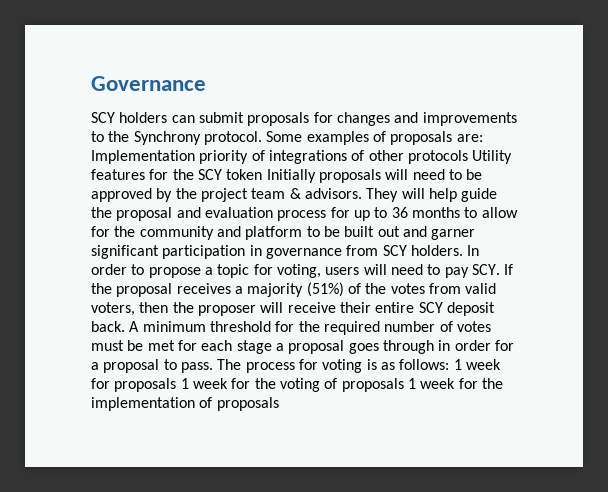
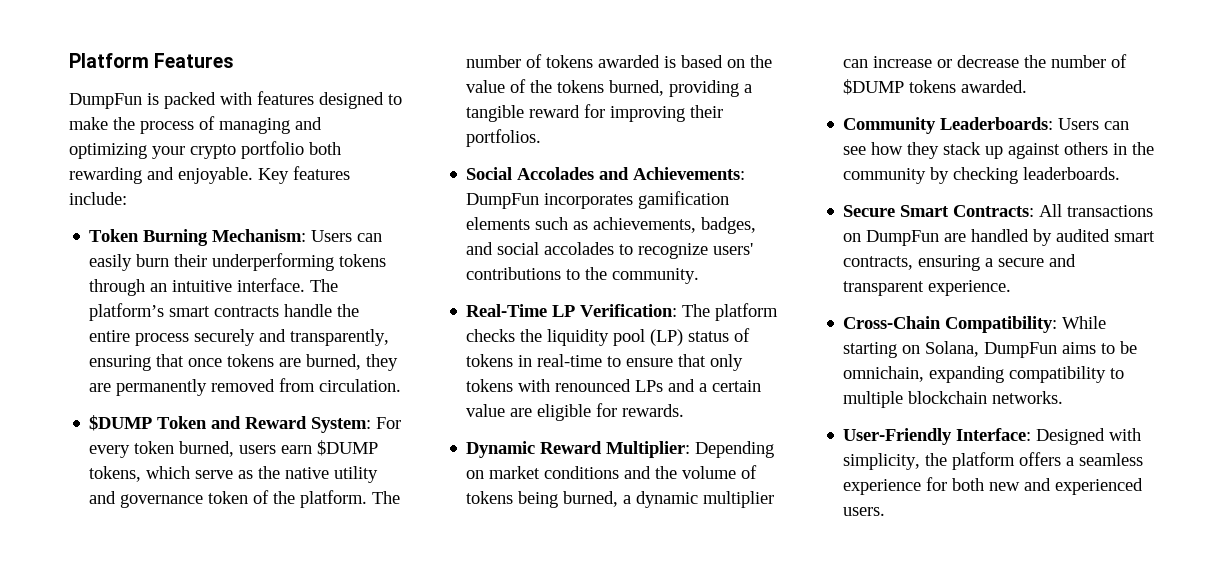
- Governance
- SCY holders can submit proposals for changes and improvements to the Synchrony protocol. Some examples of proposals are: Implementation priority of integrations of other protocols Utility features for the SCY token Initially proposals will need to be approved by the project team & advisors. They will help guide the proposal and evaluation process for up to 36 months to allow for the community and platform to be built out and garner significant participation in governance from SCY holders. In order to propose a topic for voting, users will need to pay SCY. If the proposal receives a majority (51%) of the votes from valid voters, then the proposer will receive their entire SCY deposit back. A minimum threshold for the required number of votes must be met for each stage a proposal goes through in order for a proposal to pass. The process for voting is as follows: 1 week for proposals 1 week for the voting of proposals 1 week for the implementation of proposals
+ Platform Features
+ DumpFun is packed with features designed to make the process of managing and optimizing your crypto portfolio both rewarding and enjoyable. Key features include:
+ Token Burning Mechanism: Users can easily burn their underperforming tokens through an intuitive interface. The platform’s smart contracts handle the entire process securely and transparently, ensuring that once tokens are burned, they are permanently removed from circulation.
+ $DUMP Token and Reward System: For every token burned, users earn $DUMP tokens, which serve as the native utility and governance token of the platform. The number of tokens awarded is based on the value of the tokens burned, providing a tangible reward for improving their portfolios.
+ Social Accolades and Achievements: DumpFun incorporates gamification elements such as achievements, badges, and social accolades to recognize users' contributions to the community.
+ Real-Time LP Verification: The platform checks the liquidity pool (LP) status of tokens in real-time to ensure that only tokens with renounced LPs and a certain value are eligible for rewards.
+ Dynamic Reward Multiplier: Depending on market conditions and the volume of tokens being burned, a dynamic multiplier can increase or decrease the number of $DUMP tokens awarded.
+ Community Leaderboards: Users can see how they stack up against others in the community by checking leaderboards.
+ Secure Smart Contracts: All transactions on DumpFun are handled by audited smart contracts, ensuring a secure and transparent experience.
+ Cross-Chain Compatibility: While starting on Solana, DumpFun aims to be omnichain, expanding compatibility to multiple blockchain networks.
+ User-Friendly Interface: Designed with simplicity, the platform offers a seamless experience for both new and experienced users.

